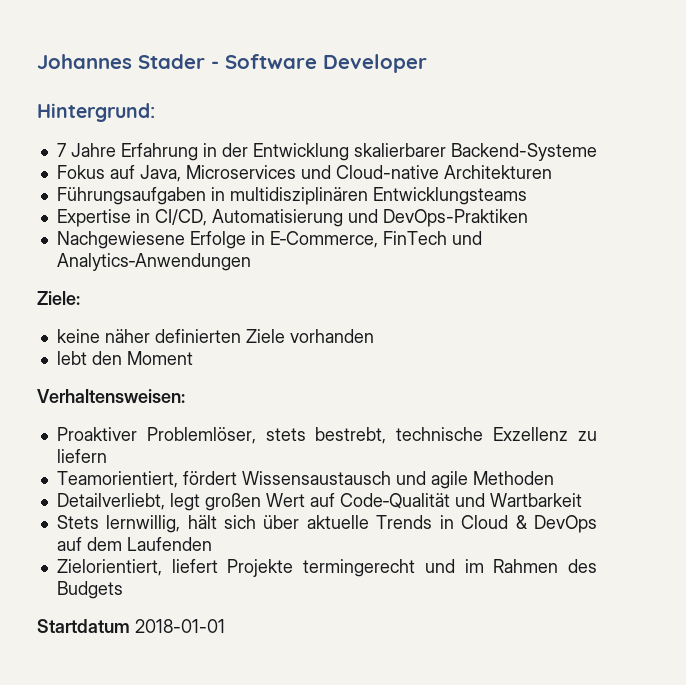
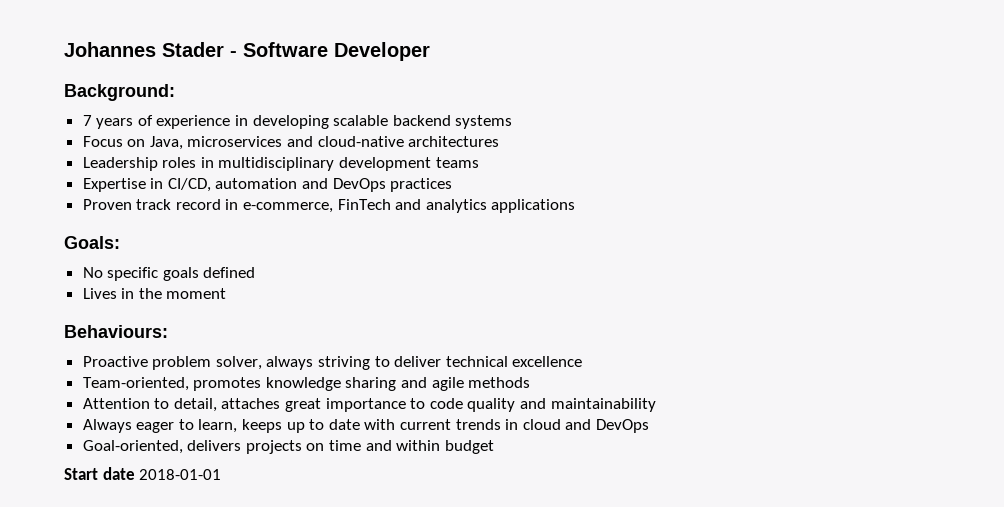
- Hintergrund:
+ Background:
- 7 Jahre Erfahrung in der Entwicklung skalierbarer Backend-Systeme
- Fokus auf Java, Microservices und Cloud-native Architekturen
- Führungsaufgaben in multidisziplinären Entwicklungsteams
- Expertise in CI/CD, Automatisierung und DevOps-Praktiken
- Nachgewiesene Erfolge in E‑Commerce, FinTech und Analytics‑Anwendungen
- Ziele:
- keine näher definierten Ziele vorhanden
- lebt den Moment
- Verhaltensweisen:
- Proaktiver Problemlöser, stets bestrebt, technische Exzellenz zu liefern
- Teamorientiert, fördert Wissensaustausch und agile Methoden
- Detailverliebt, legt großen Wert auf Code‑Qualität und Wartbarkeit
- Stets lernwillig, hält sich über aktuelle Trends in Cloud & DevOps auf dem Laufenden
- Zielorientiert, liefert Projekte termingerecht und im Rahmen des Budgets
- Startdatum 2018-01-01
+ 7 years of experience in developing scalable backend systems
+ Focus on Java, microservices and cloud-native architectures
+ Leadership roles in multidisciplinary development teams
+ Expertise in CI/CD, automation and DevOps practices
+ Proven track record in e-commerce, FinTech and analytics applications
+ Goals:
+ No specific goals defined
+ Lives in the moment
+ Behaviours:
+ Proactive problem solver, always striving to deliver technical excellence
+ Team-oriented, promotes knowledge sharing and agile methods
+ Attention to detail, attaches great importance to code quality and maintainability
+ Always eager to learn, keeps up to date with current trends in cloud and DevOps
+ Goal-oriented, delivers projects on time and within budget
+ Start date 2018-01-01

